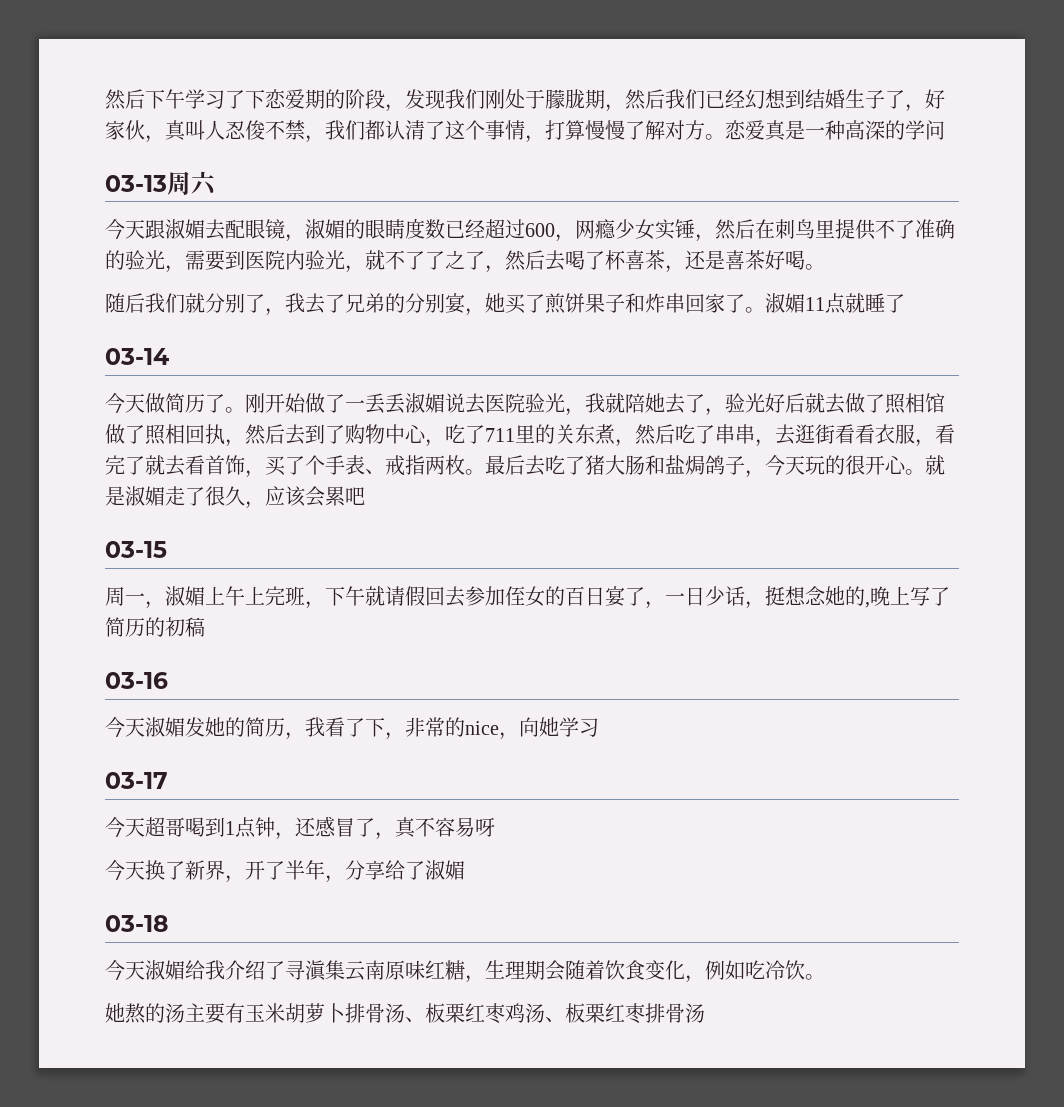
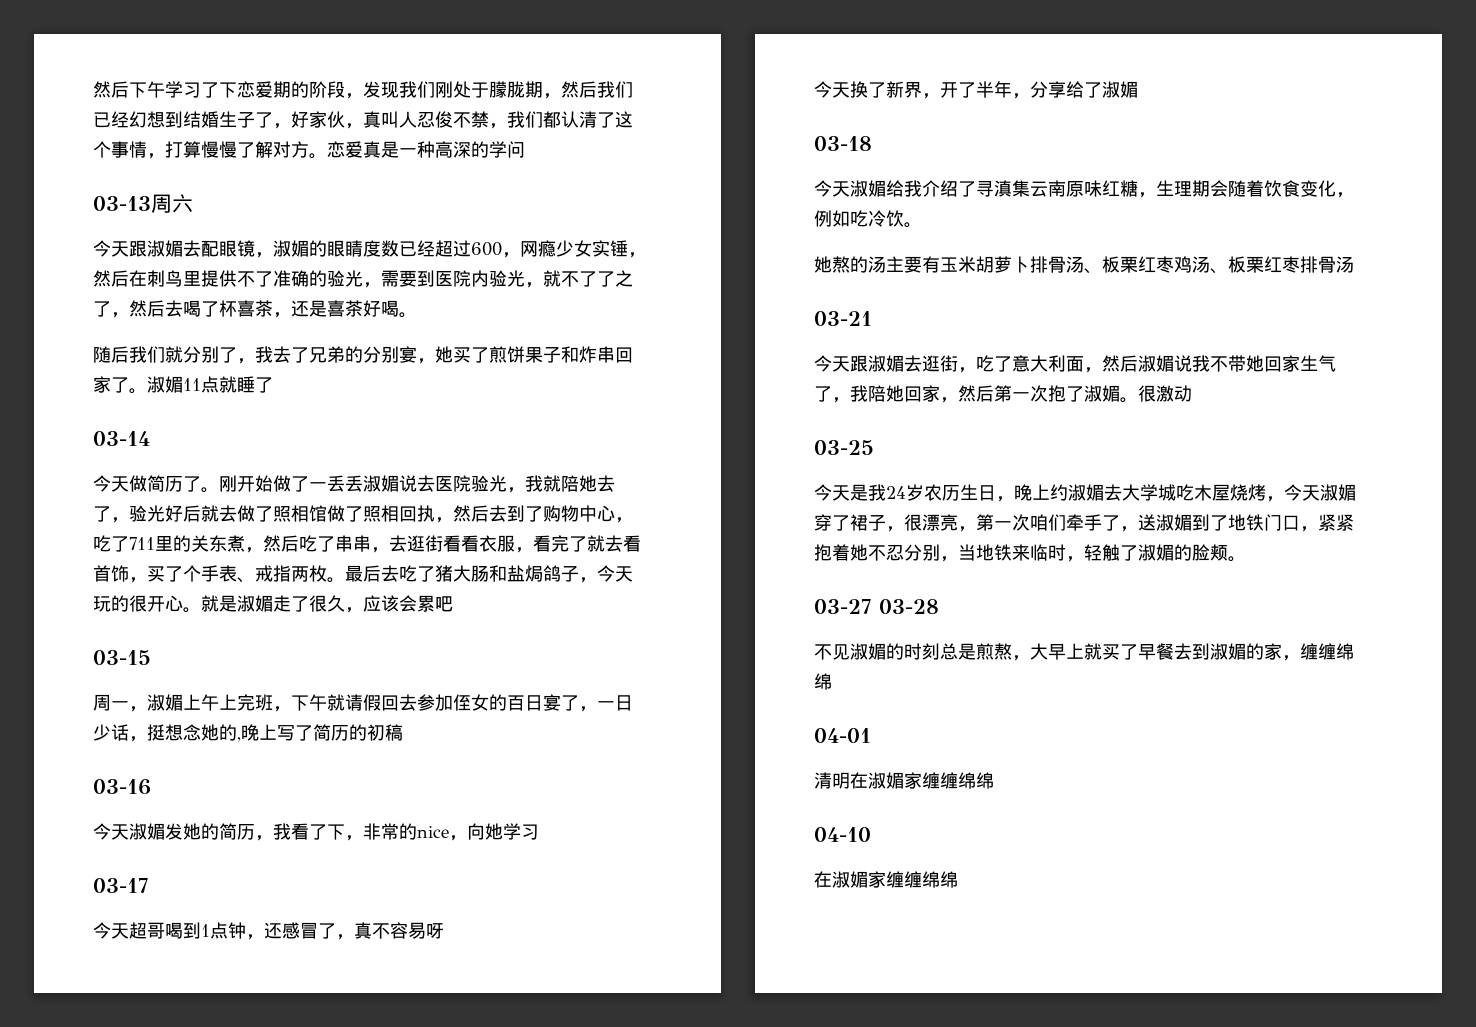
+ 03-21
+ 今天跟淑媚去逛街，吃了意大利面，然后淑媚说我不带她回家生气了，我陪她回家，然后第一次抱了淑媚。很激动
+ 03-25
+ 今天是我24岁农历生日，晚上约淑媚去大学城吃木屋烧烤，今天淑媚穿了裙子，很漂亮，第一次咱们牵手了，送淑媚到了地铁门口，紧紧抱着她不忍分别，当地铁来临时，轻触了淑媚的脸颊。
+ 03-27 03-28
+ 不见淑媚的时刻总是煎熬，大早上就买了早餐去到淑媚的家，缠缠绵绵
+ 04-01
+ 清明在淑媚家缠缠绵绵
+ 04-10
+ 在淑媚家缠缠绵绵

